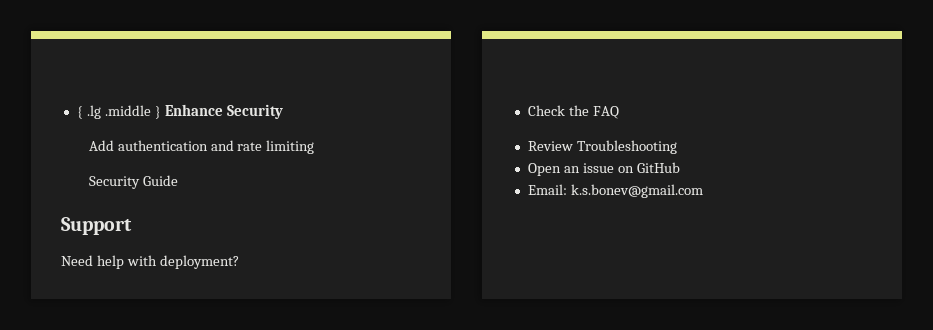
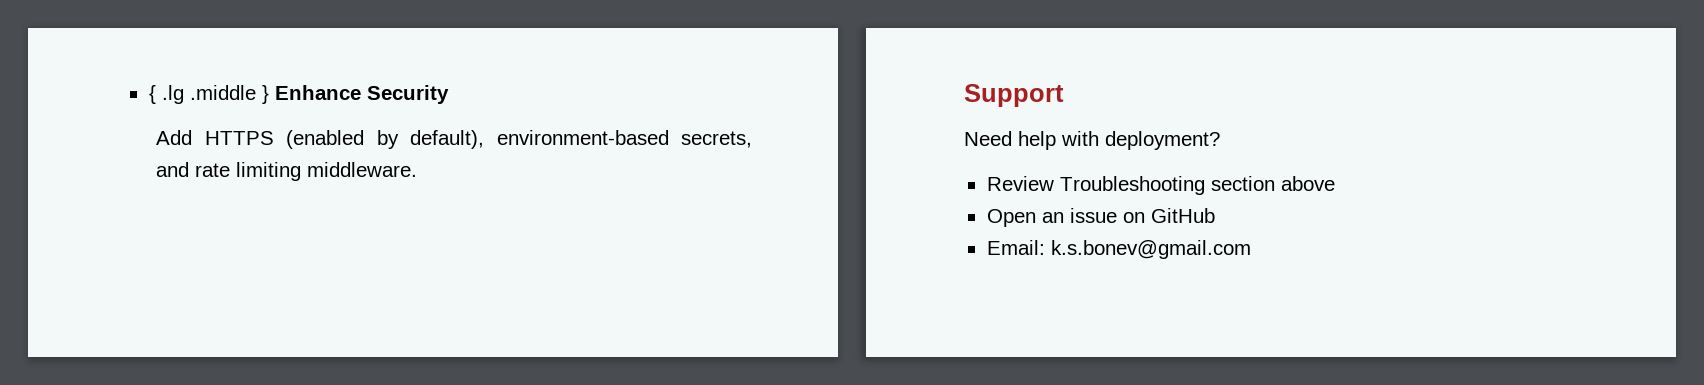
- Add authentication and rate limiting
- Security Guide
+ Add HTTPS (enabled by default), environment-based secrets, and rate limiting middleware.
- Check the FAQ
- Review Troubleshooting
+ Review Troubleshooting section above

